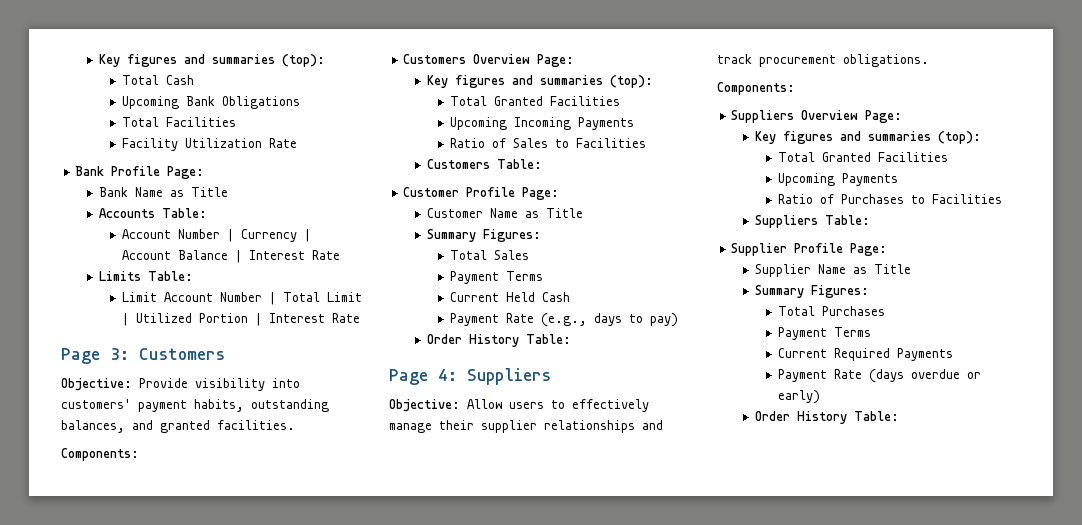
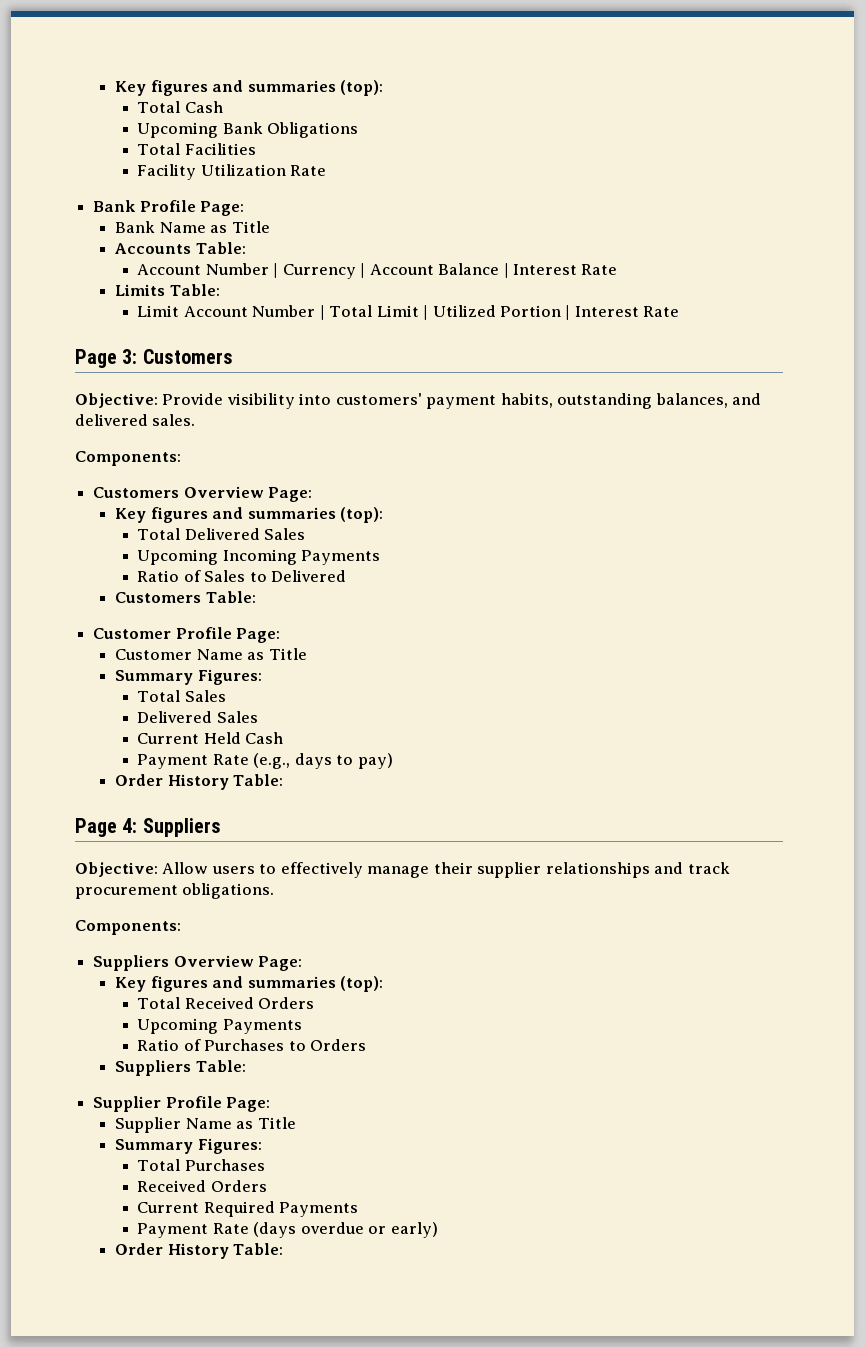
- Objective: Provide visibility into customers' payment habits, outstanding balances, and granted facilities.
+ Objective: Provide visibility into customers' payment habits, outstanding balances, and delivered sales.
  Customers Overview Page:
  Key figures and summaries (top):
- Total Granted Facilities
+ Total Delivered Sales
- Ratio of Sales to Facilities
+ Ratio of Sales to Delivered
  Total Sales
- Payment Terms
+ Delivered Sales
  Suppliers Overview Page:
  Key figures and summaries (top):
- Total Granted Facilities
+ Total Received Orders
- Ratio of Purchases to Facilities
+ Ratio of Purchases to Orders
  Total Purchases
- Payment Terms
+ Received Orders

